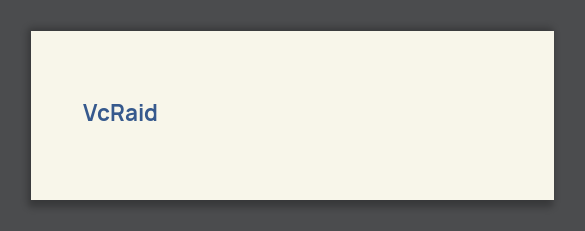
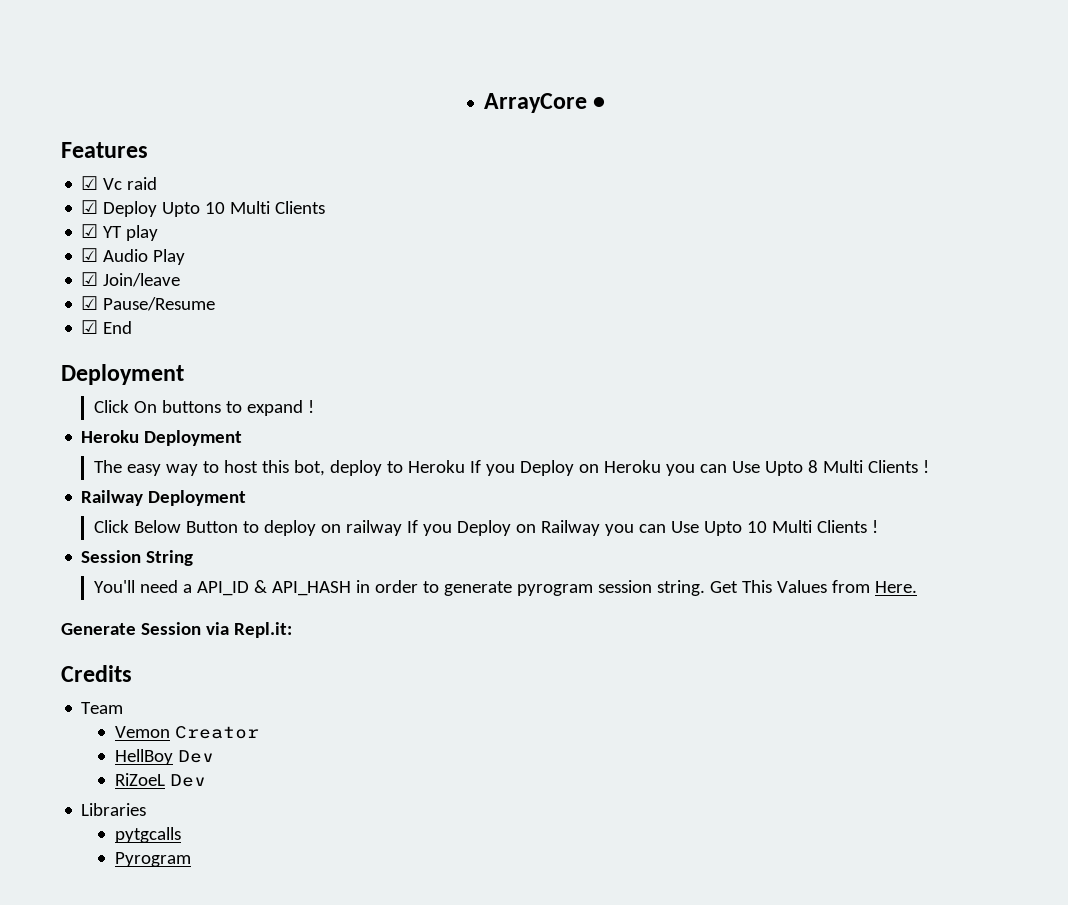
- VcRaid
+ ArrayCore •
+ Features
+ ☑ Vc raid
+ ☑ Deploy Upto 10 Multi Clients
+ ☑ YT play
+ ☑ Audio Play
+ ☑ Join/leave
+ ☑ Pause/Resume
+ ☑ End
+ Deployment
+ Click On buttons to expand !
+ Heroku Deployment
+ The easy way to host this bot, deploy to Heroku If you Deploy on Heroku you can Use Upto 8 Multi Clients !
+ Railway Deployment
+ Click Below Button to deploy on railway If you Deploy on Railway you can Use Upto 10 Multi Clients !
+ Session String
+ You'll need a API_ID & API_HASH in order to generate pyrogram session string. Get This Values from Here.
+ Generate Session via Repl.it:
+ Credits
+ Team
+ Vemon Creator
+ HellBoy Dev
+ RiZoeL Dev
+ Libraries
+ pytgcalls
+ Pyrogram

